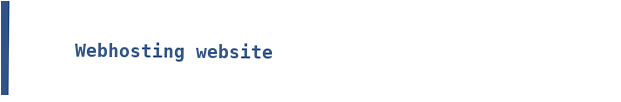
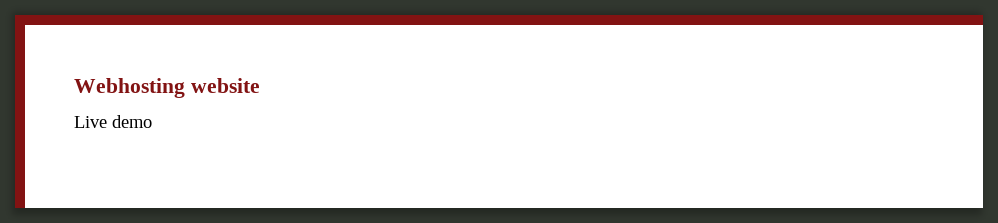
+ Live demo

